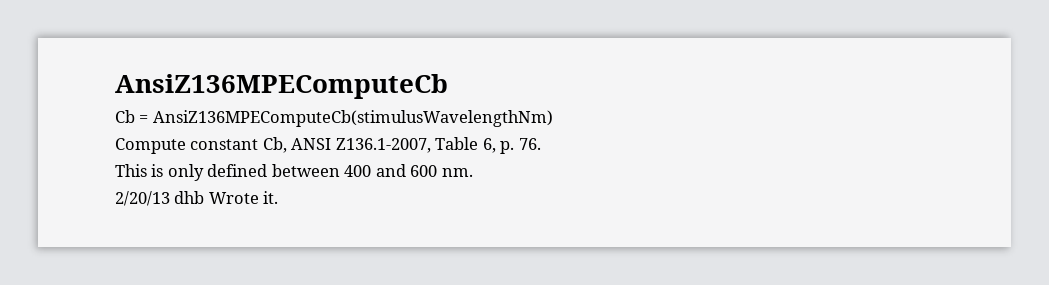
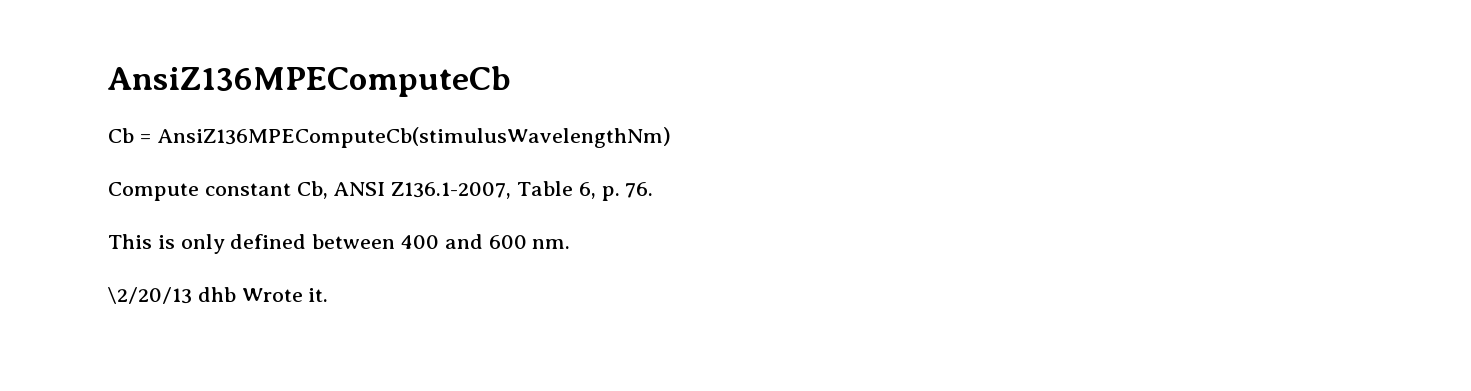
- 2/20/13 dhb Wrote it.
+ \2/20/13 dhb Wrote it.

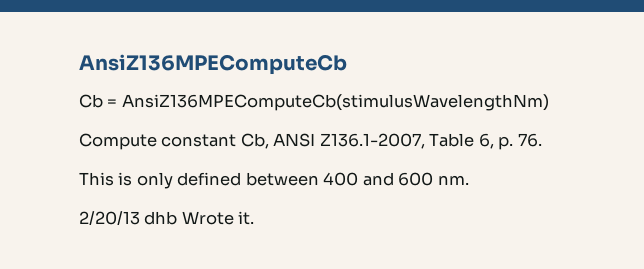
- \2/20/13 dhb Wrote it.
+ 2/20/13 dhb Wrote it.

